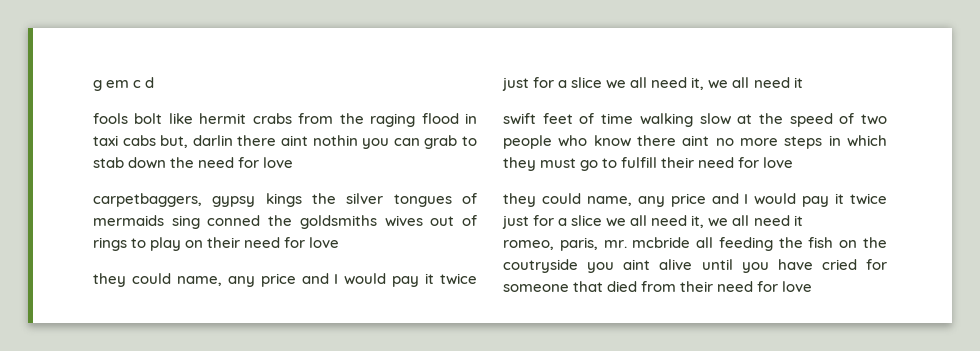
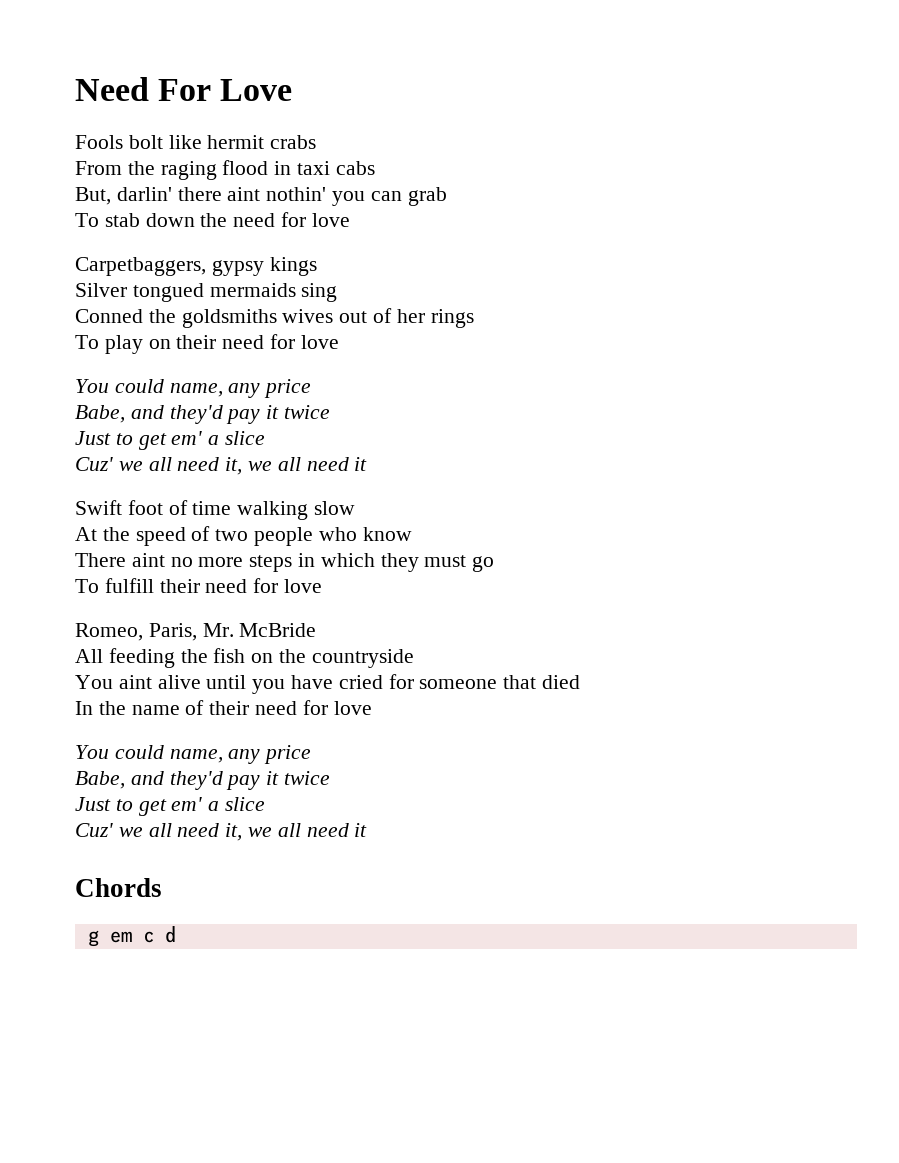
- g em c d
- fools bolt like hermit crabs from the raging flood in taxi cabs but, darlin there aint nothin you can grab to stab down the need for love
+ Need For Love
+ Fools bolt like hermit crabs
+ From the raging flood in taxi cabs
+ But, darlin' there aint nothin' you can grab
+ To stab down the need for love
- carpetbaggers, gypsy kings the silver tongues of mermaids sing conned the goldsmiths wives out of rings to play on their need for love
- they could name, any price and I would pay it twice just for a slice we all need it, we all need it
- swift feet of time walking slow at the speed of two people who know there aint no more steps in which they must go to fulfill their need for love
- they could name, any price and I would pay it twice just for a slice we all need it, we all need it
- romeo, paris, mr. mcbride all feeding the fish on the coutryside you aint alive until you have cried for someone that died from their need for love
+ Carpetbaggers, gypsy kings
+ Silver tongued mermaids sing
+ Conned the goldsmiths wives out of her rings
+ To play on their need for love
+ You could name, any price
+ Babe, and they'd pay it twice
+ Just to get em' a slice
+ Cuz' we all need it, we all need it
+ Swift foot of time walking slow
+ At the speed of two people who know
+ There aint no more steps in which they must go
+ To fulfill their need for love
+ Romeo, Paris, Mr. McBride
+ All feeding the fish on the countryside
+ You aint alive until you have cried for someone that died
+ In the name of their need for love
+ You could name, any price
+ Babe, and they'd pay it twice
+ Just to get em' a slice
+ Cuz' we all need it, we all need it
+ Chords
+ g em c d

